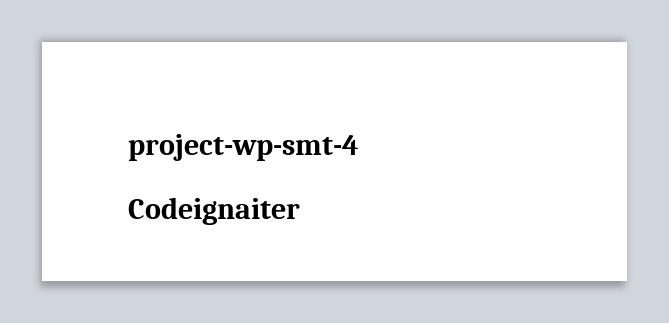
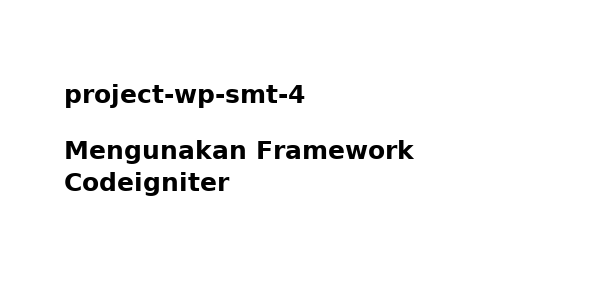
- Codeignaiter
+ Mengunakan Framework Codeigniter

